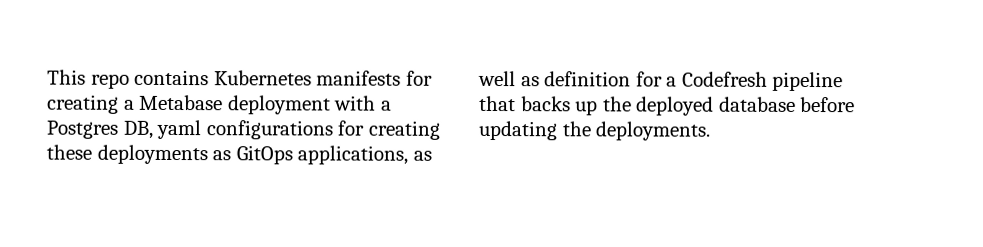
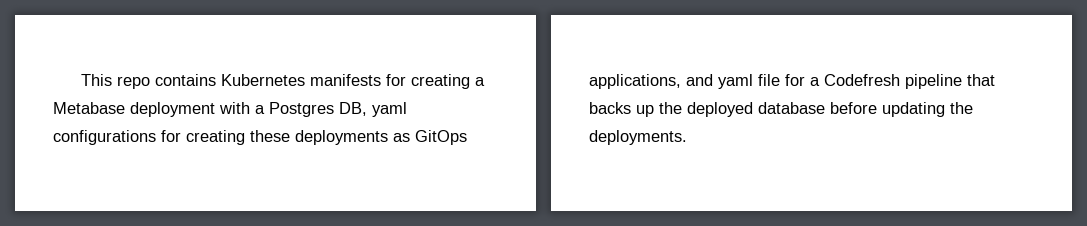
- This repo contains Kubernetes manifests for creating a Metabase deployment with a Postgres DB, yaml configurations for creating these deployments as GitOps applications, as well as definition for a Codefresh pipeline that backs up the deployed database before updating the deployments.
+ This repo contains Kubernetes manifests for creating a Metabase deployment with a Postgres DB, yaml configurations for creating these deployments as GitOps applications, and yaml file for a Codefresh pipeline that backs up the deployed database before updating the deployments.

